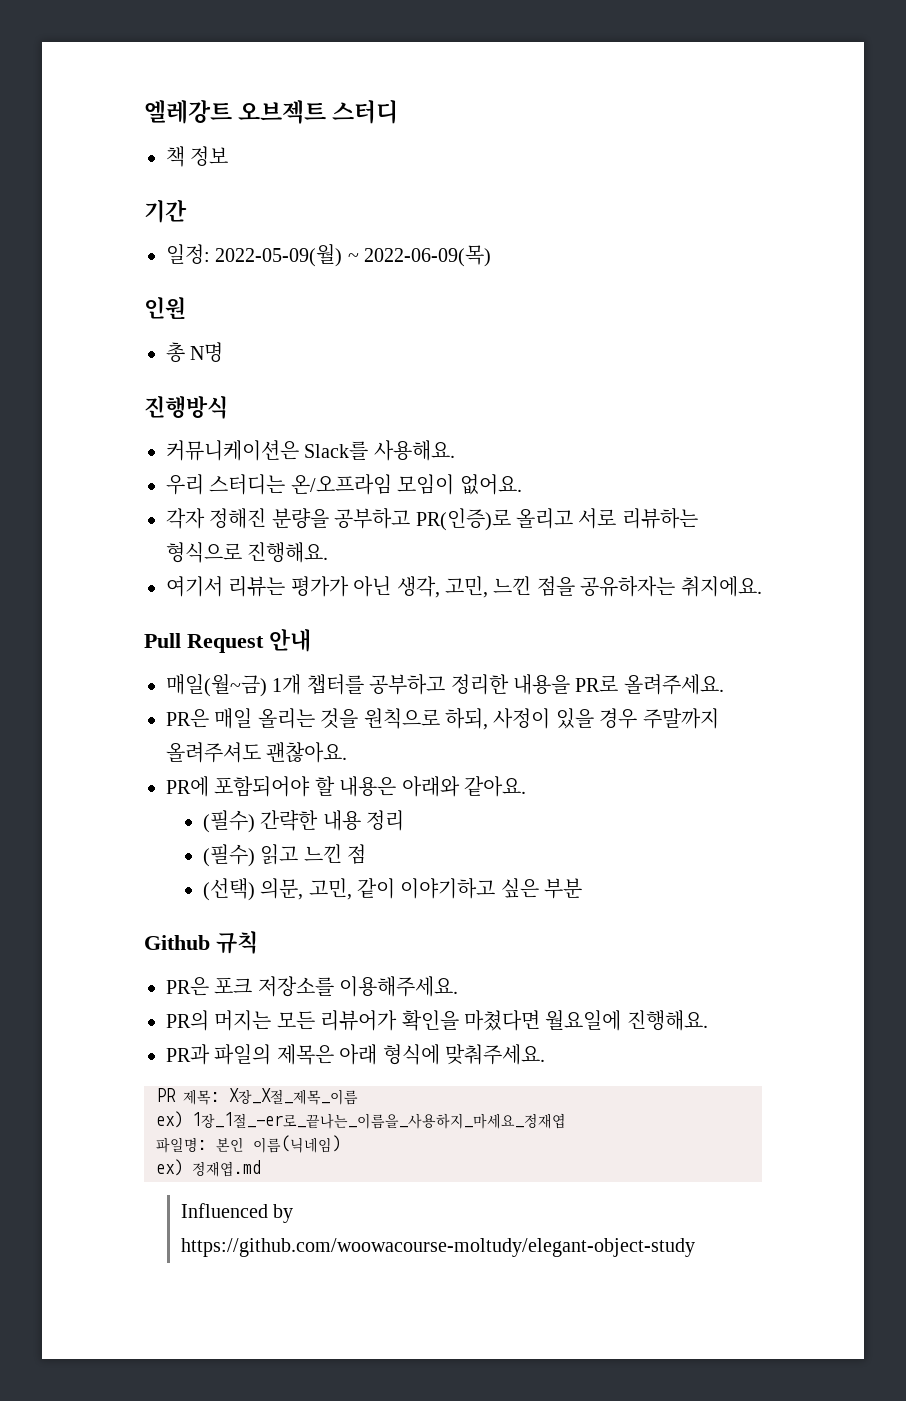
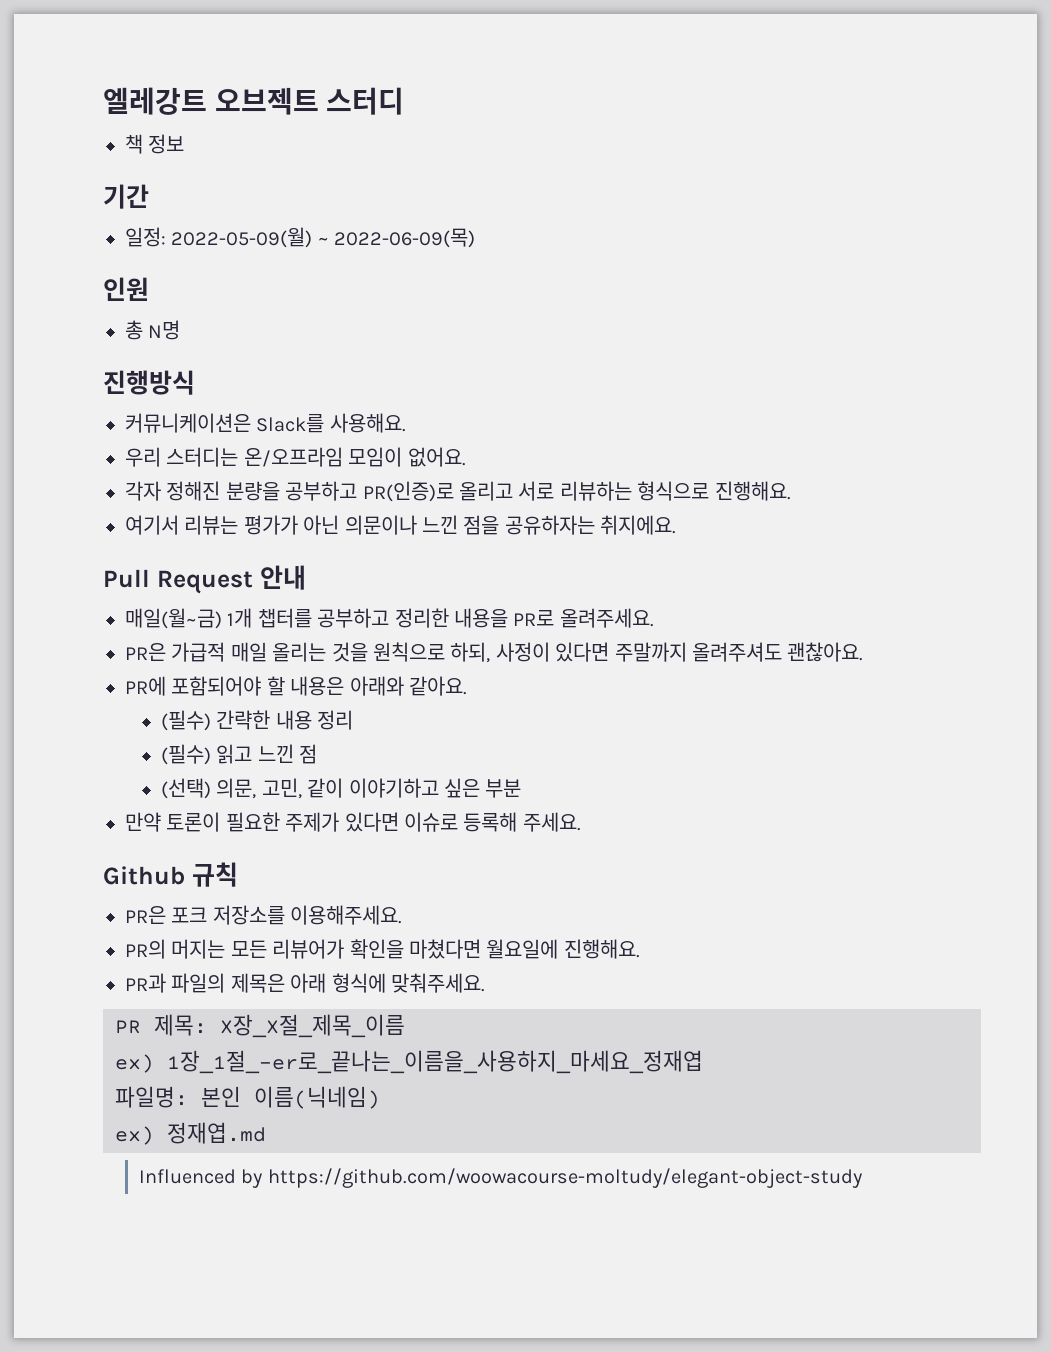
- 여기서 리뷰는 평가가 아닌 생각, 고민, 느낀 점을 공유하자는 취지에요.
+ 여기서 리뷰는 평가가 아닌 의문이나 느낀 점을 공유하자는 취지에요.
- PR은 매일 올리는 것을 원칙으로 하되, 사정이 있을 경우 주말까지 올려주셔도 괜찮아요.
+ PR은 가급적 매일 올리는 것을 원칙으로 하되, 사정이 있다면 주말까지 올려주셔도 괜찮아요.
+ 만약 토론이 필요한 주제가 있다면 이슈로 등록해 주세요.

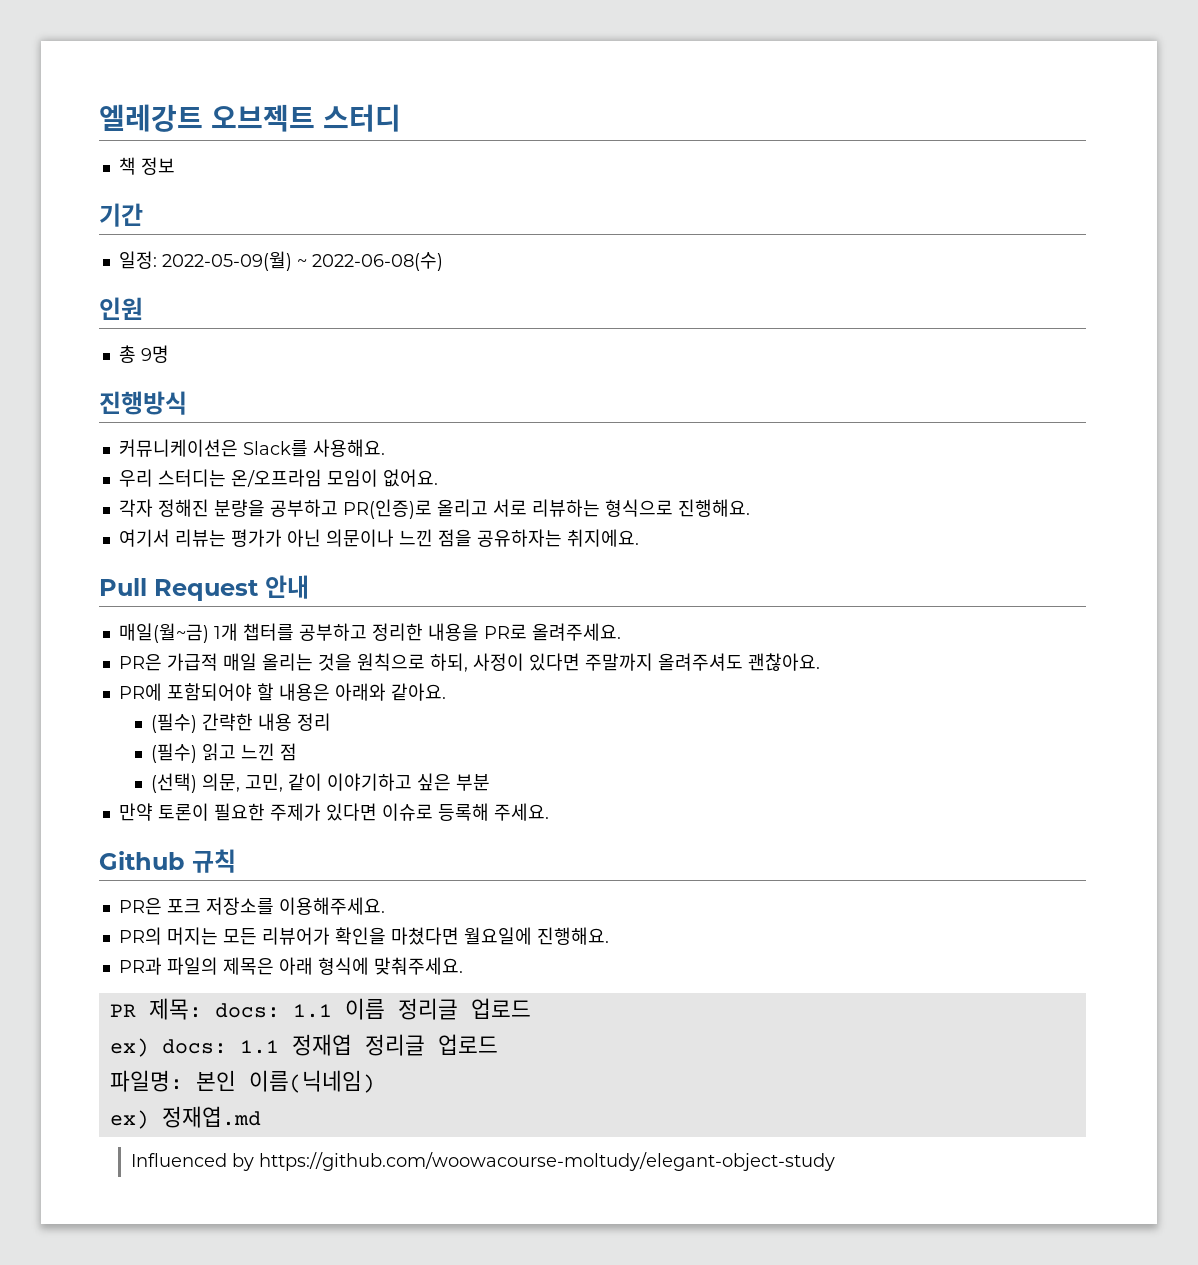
- 일정: 2022-05-09(월) ~ 2022-06-09(목)
+ 일정: 2022-05-09(월) ~ 2022-06-08(수)
- 총 N명
+ 총 9명
- PR 제목: X장_X절_제목_이름
- ex) 1장_1절_-er로_끝나는_이름을_사용하지_마세요_정재엽
+ PR 제목: docs: 1.1 이름 정리글 업로드
+ ex) docs: 1.1 정재엽 정리글 업로드

